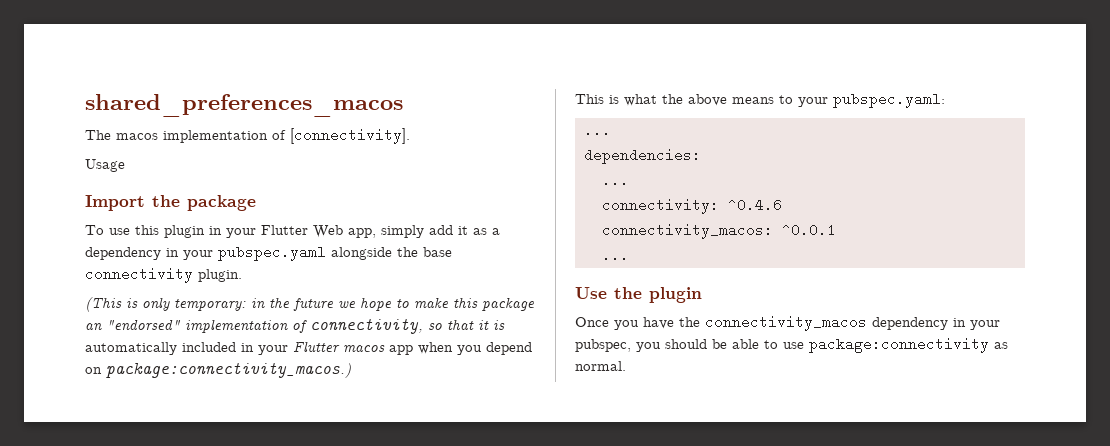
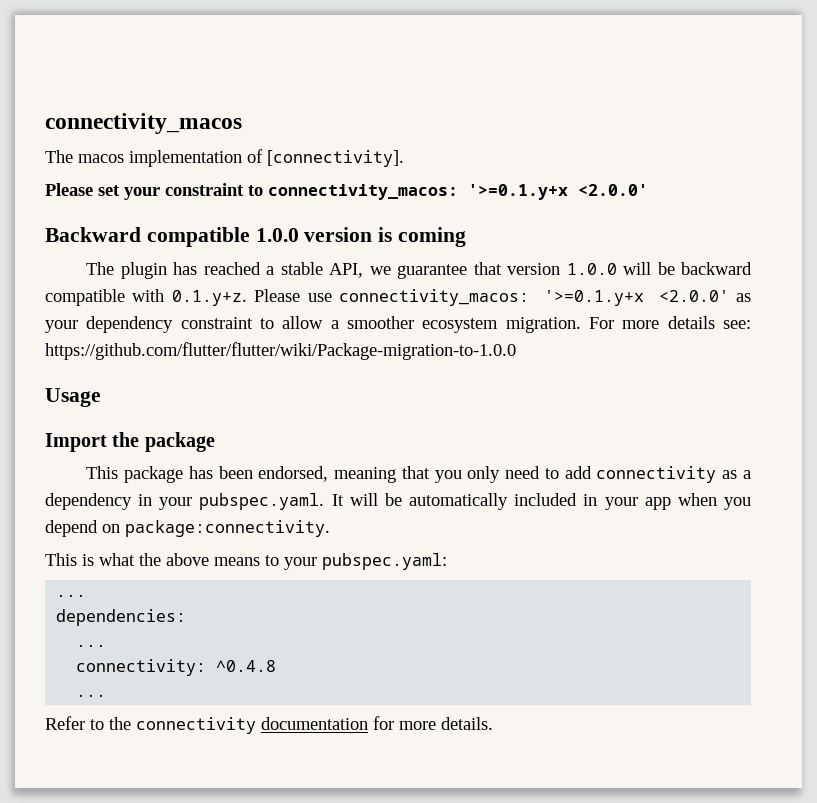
- shared_preferences_macos
+ connectivity_macos
+ Please set your constraint to connectivity_macos: '>=0.1.y+x <2.0.0'
+ Backward compatible 1.0.0 version is coming
+ The plugin has reached a stable API, we guarantee that version 1.0.0 will be backward compatible with 0.1.y+z. Please use connectivity_macos: '>=0.1.y+x <2.0.0' as your dependency constraint to allow a smoother ecosystem migration. For more details see: https://github.com/flutter/flutter/wiki/Package-migration-to-1.0.0
  Usage
  Import the package
- To use this plugin in your Flutter Web app, simply add it as a dependency in your pubspec.yaml alongside the base connectivity plugin.
- (This is only temporary: in the future we hope to make this package an "endorsed" implementation of connectivity, so that it is automatically included in your Flutter macos app when you depend on package:connectivity_macos.)
+ This package has been endorsed, meaning that you only need to add connectivity as a dependency in your pubspec.yaml. It will be automatically included in your app when you depend on package:connectivity.
- connectivity: ^0.4.6
- connectivity_macos: ^0.0.1
+ connectivity: ^0.4.8
  ...
- Use the plugin
- Once you have the connectivity_macos dependency in your pubspec, you should be able to use package:connectivity as normal.
+ Refer to the connectivity documentation for more details.

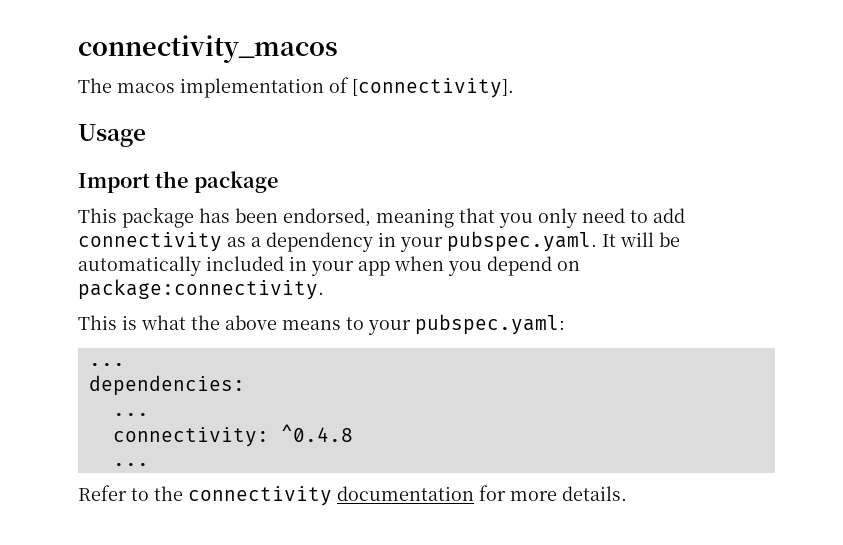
- Please set your constraint to connectivity_macos: '>=0.1.y+x <2.0.0'
- Backward compatible 1.0.0 version is coming
- The plugin has reached a stable API, we guarantee that version 1.0.0 will be backward compatible with 0.1.y+z. Please use connectivity_macos: '>=0.1.y+x <2.0.0' as your dependency constraint to allow a smoother ecosystem migration. For more details see: https://github.com/flutter/flutter/wiki/Package-migration-to-1.0.0

